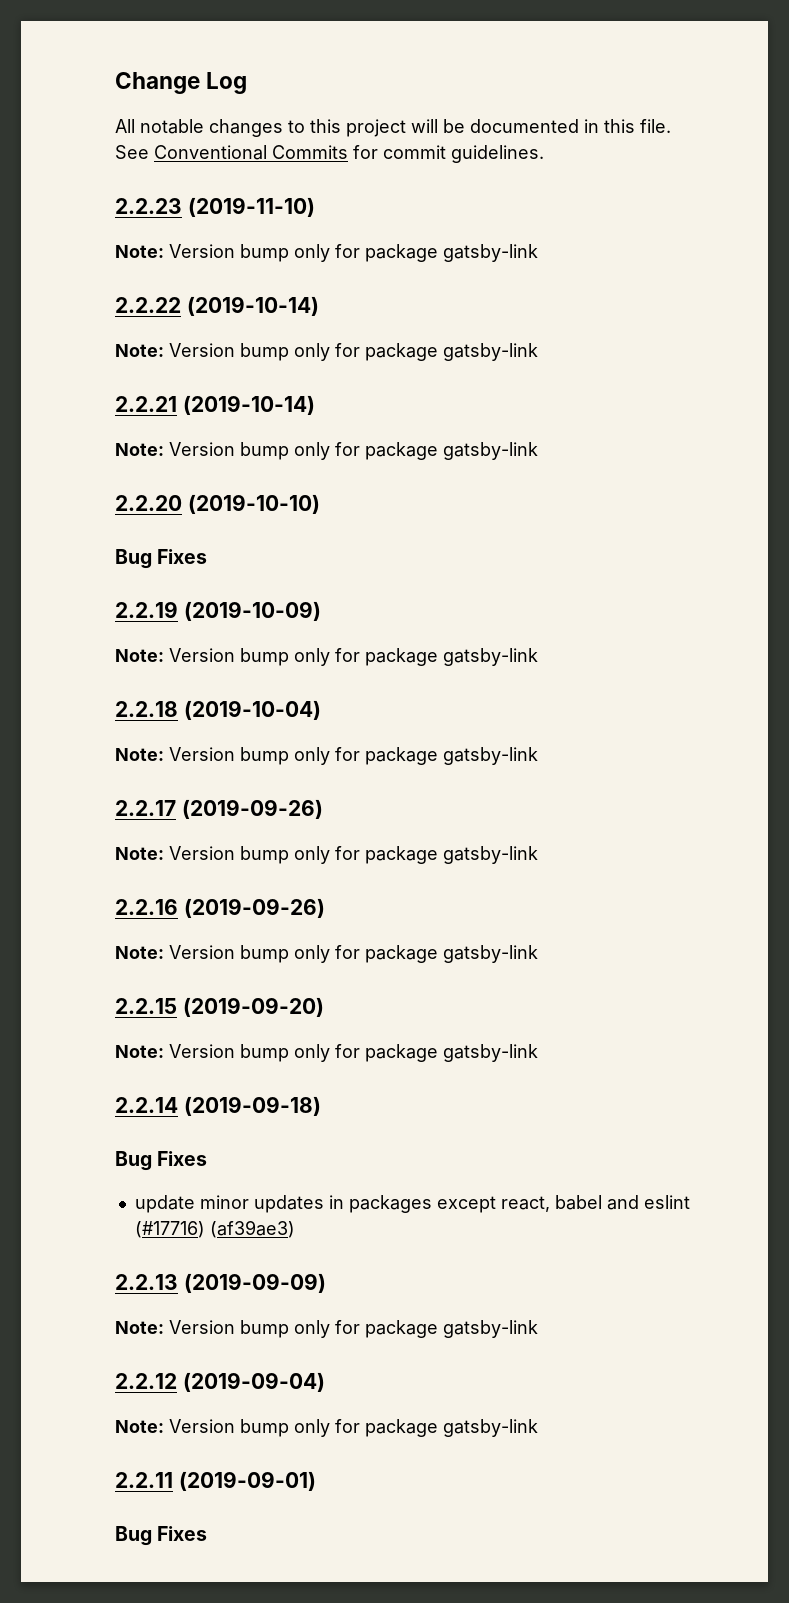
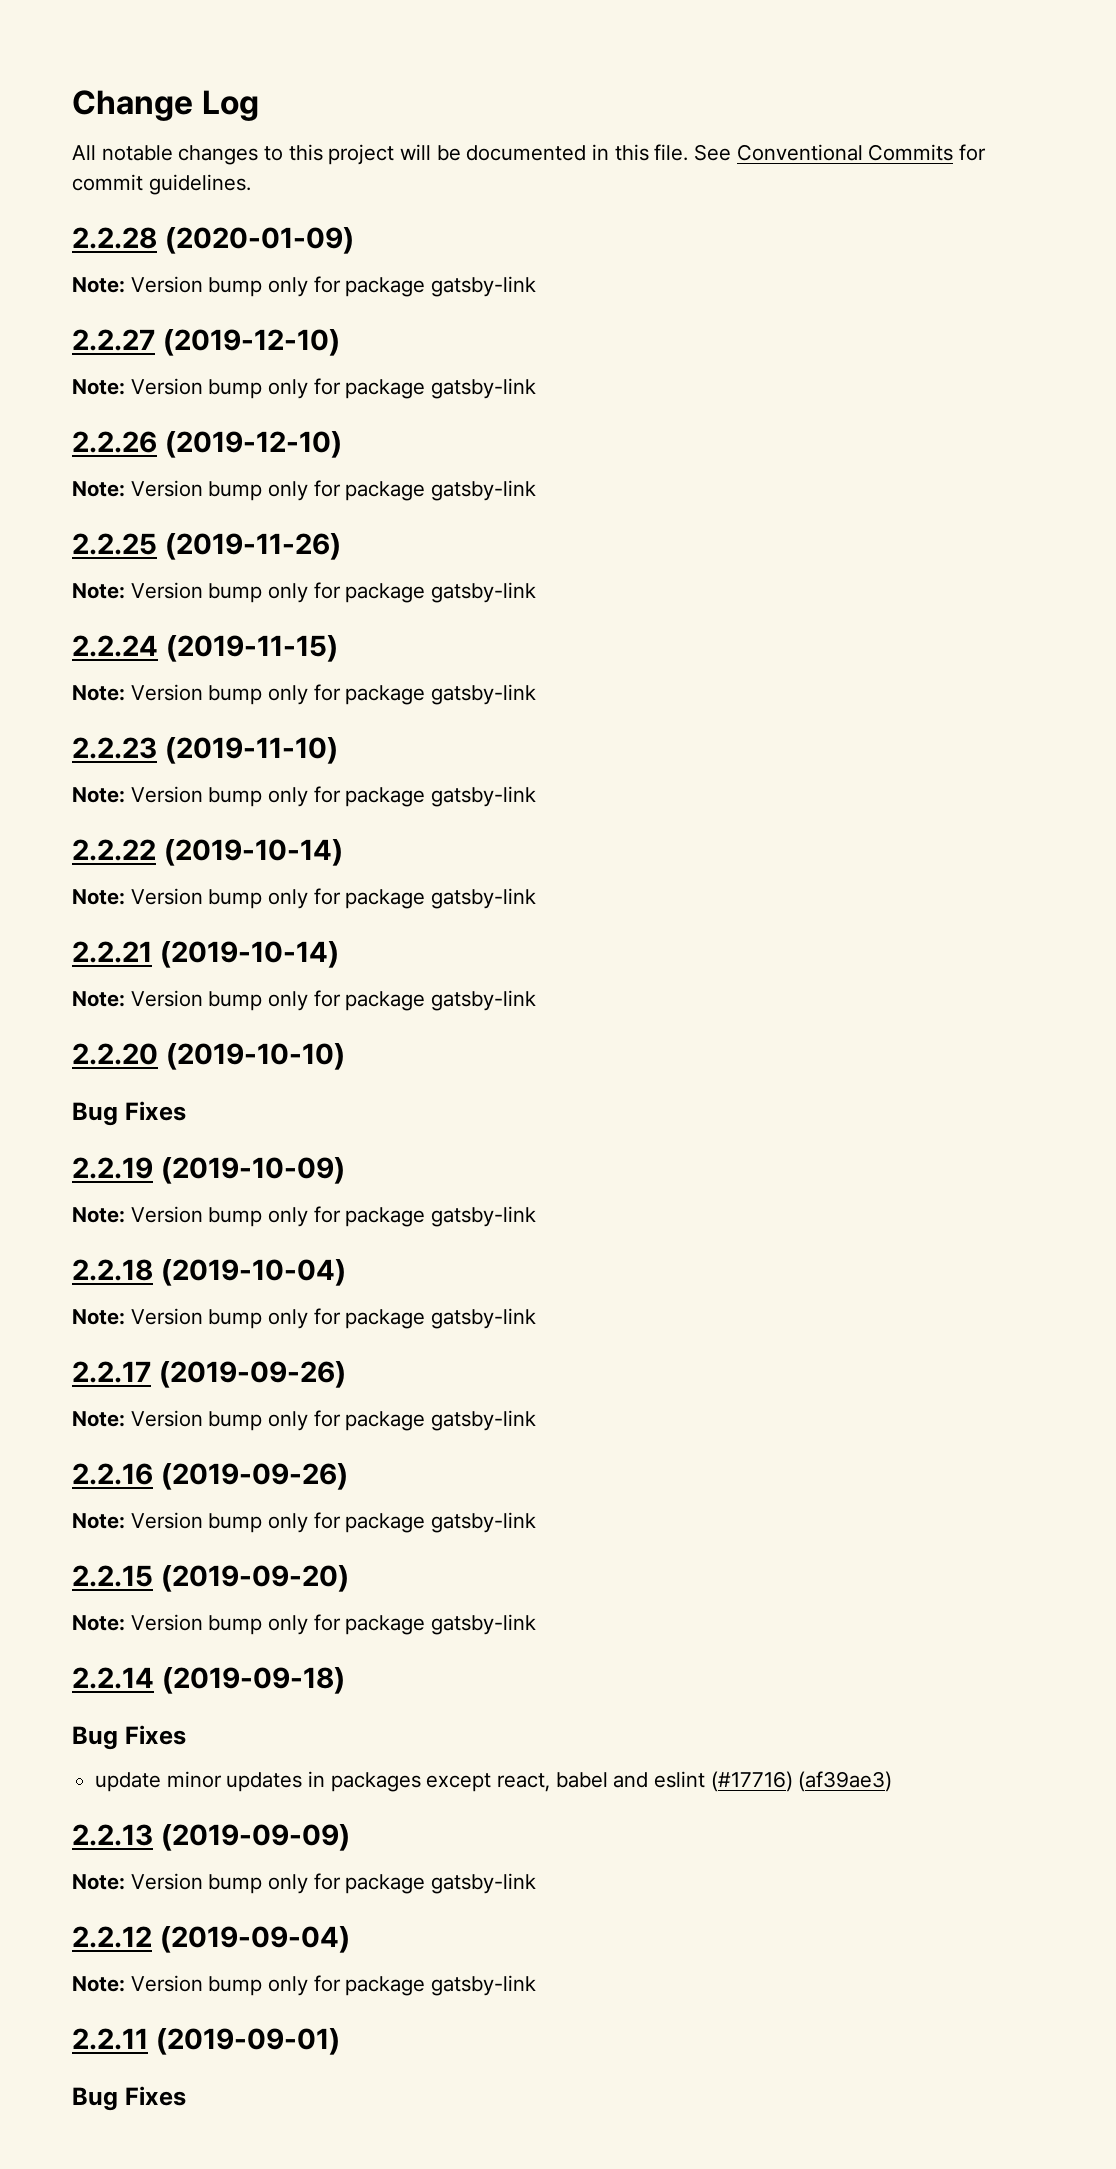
+ 2.2.28 (2020-01-09)
+ Note: Version bump only for package gatsby-link
+ 2.2.27 (2019-12-10)
+ Note: Version bump only for package gatsby-link
+ 2.2.26 (2019-12-10)
+ Note: Version bump only for package gatsby-link
+ 2.2.25 (2019-11-26)
+ Note: Version bump only for package gatsby-link
+ 2.2.24 (2019-11-15)
+ Note: Version bump only for package gatsby-link

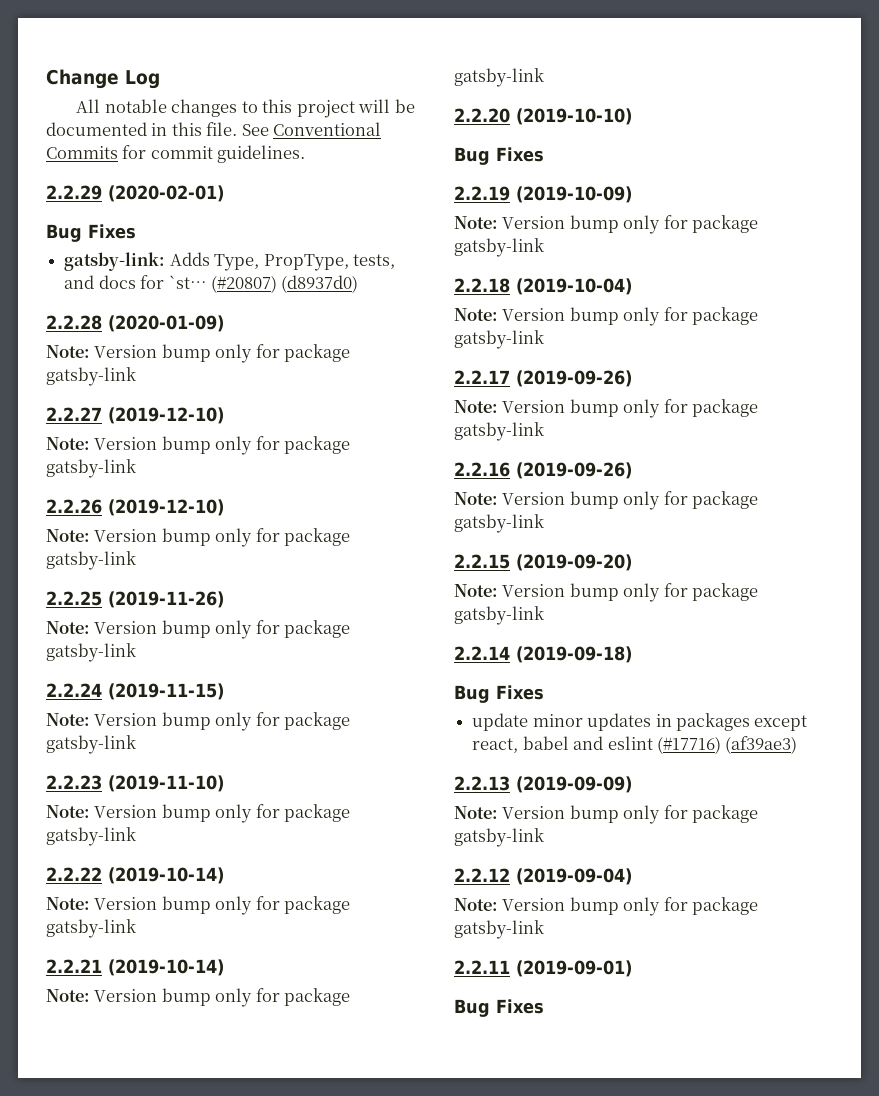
+ 2.2.29 (2020-02-01)
+ Bug Fixes
+ gatsby-link: Adds Type, PropType, tests, and docs for `st… (#20807) (d8937d0)

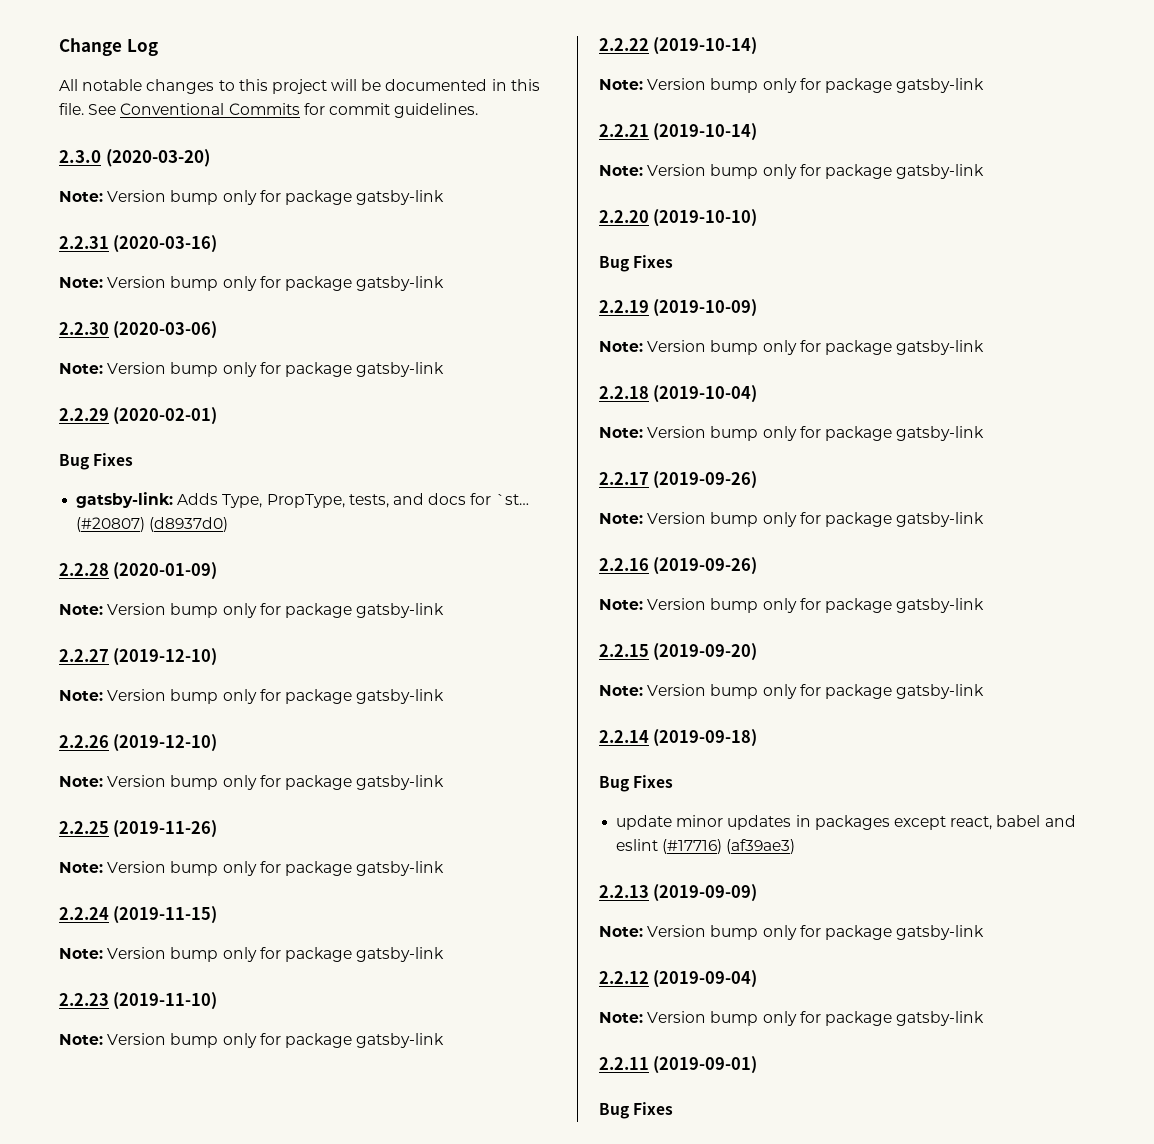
+ 2.3.0 (2020-03-20)
+ Note: Version bump only for package gatsby-link
+ 2.2.31 (2020-03-16)
+ Note: Version bump only for package gatsby-link
+ 2.2.30 (2020-03-06)
+ Note: Version bump only for package gatsby-link

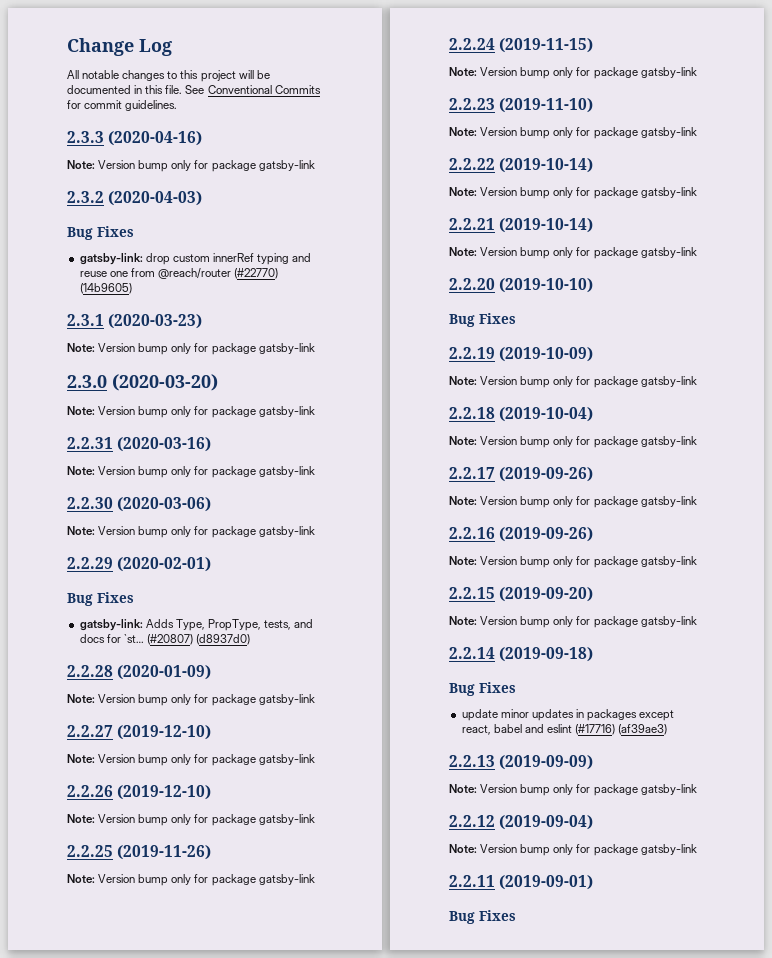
+ 2.3.3 (2020-04-16)
+ Note: Version bump only for package gatsby-link
+ 2.3.2 (2020-04-03)
+ Bug Fixes
+ gatsby-link: drop custom innerRef typing and reuse one from @reach/router (#22770) (14b9605)
+ 2.3.1 (2020-03-23)
+ Note: Version bump only for package gatsby-link

